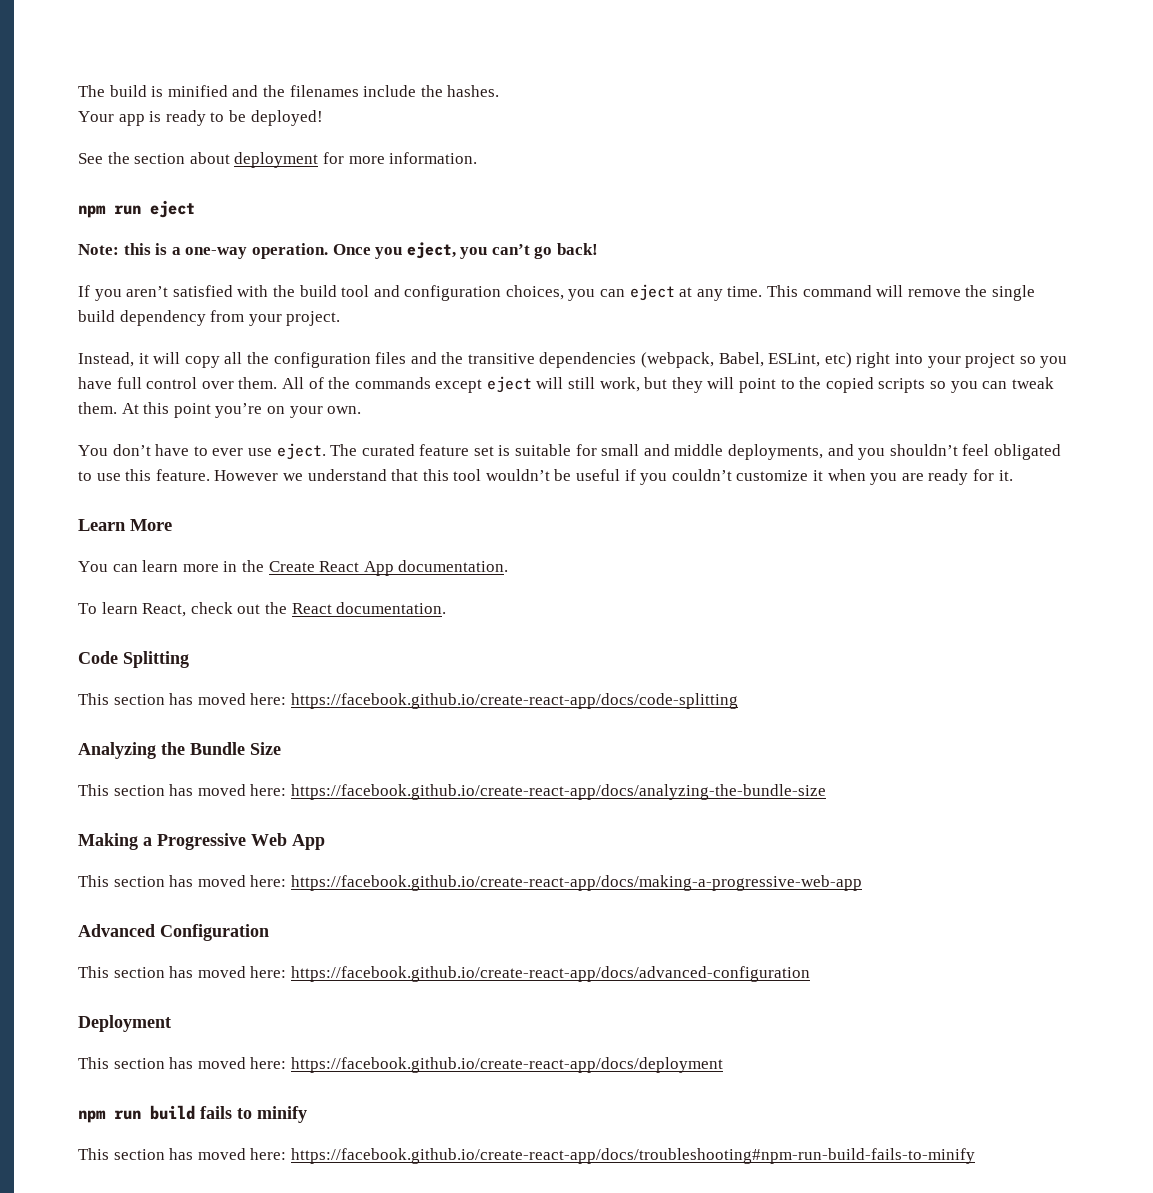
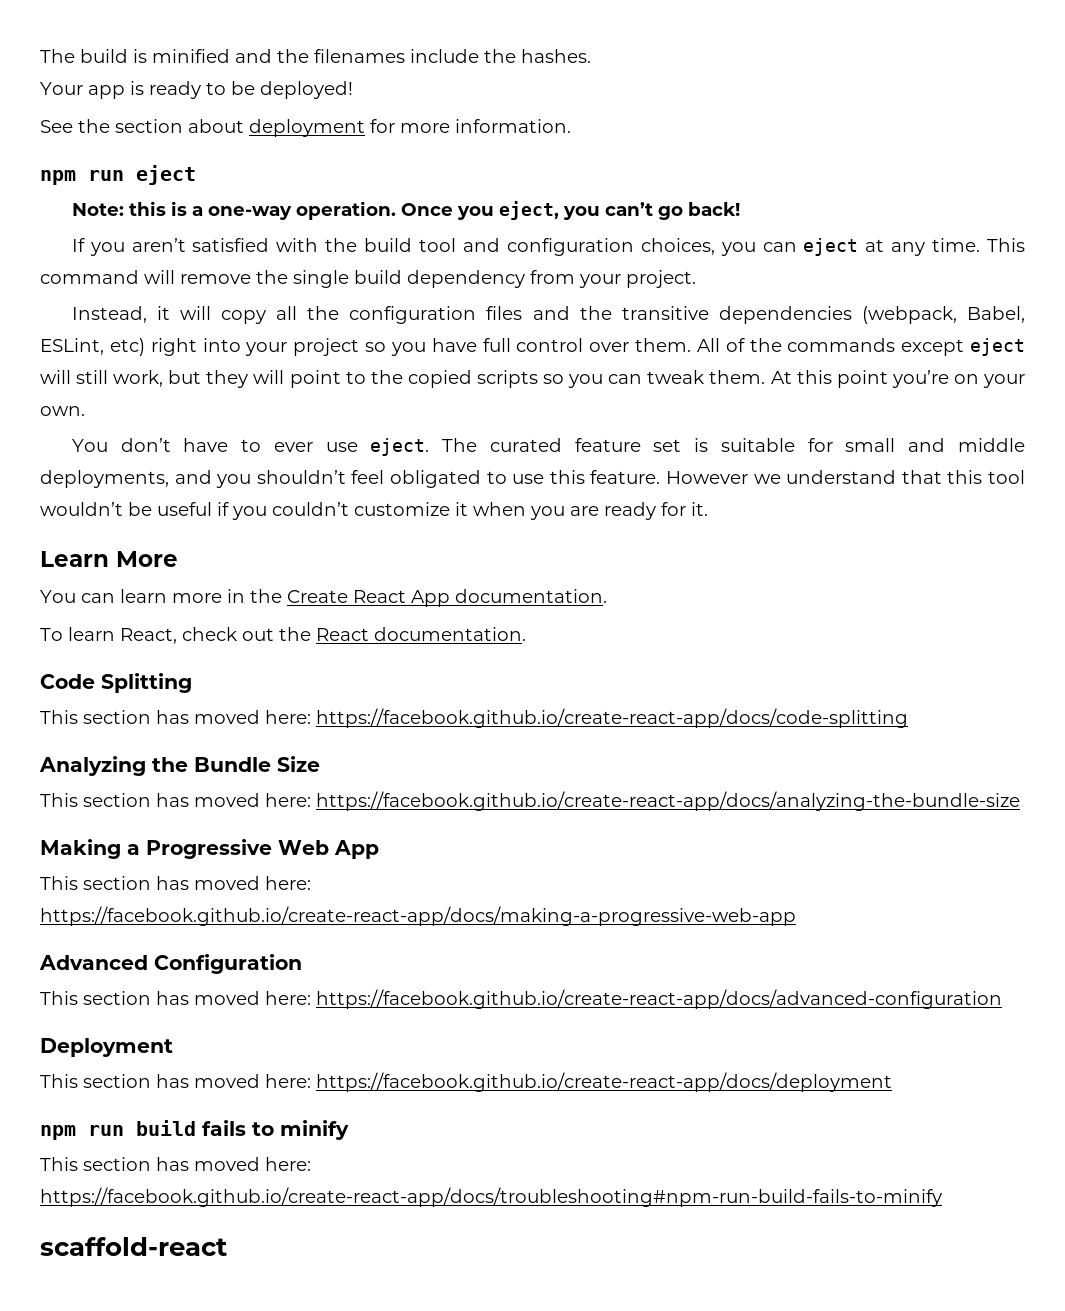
+ scaffold-react

